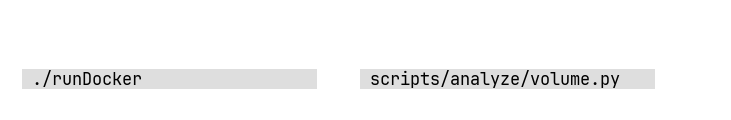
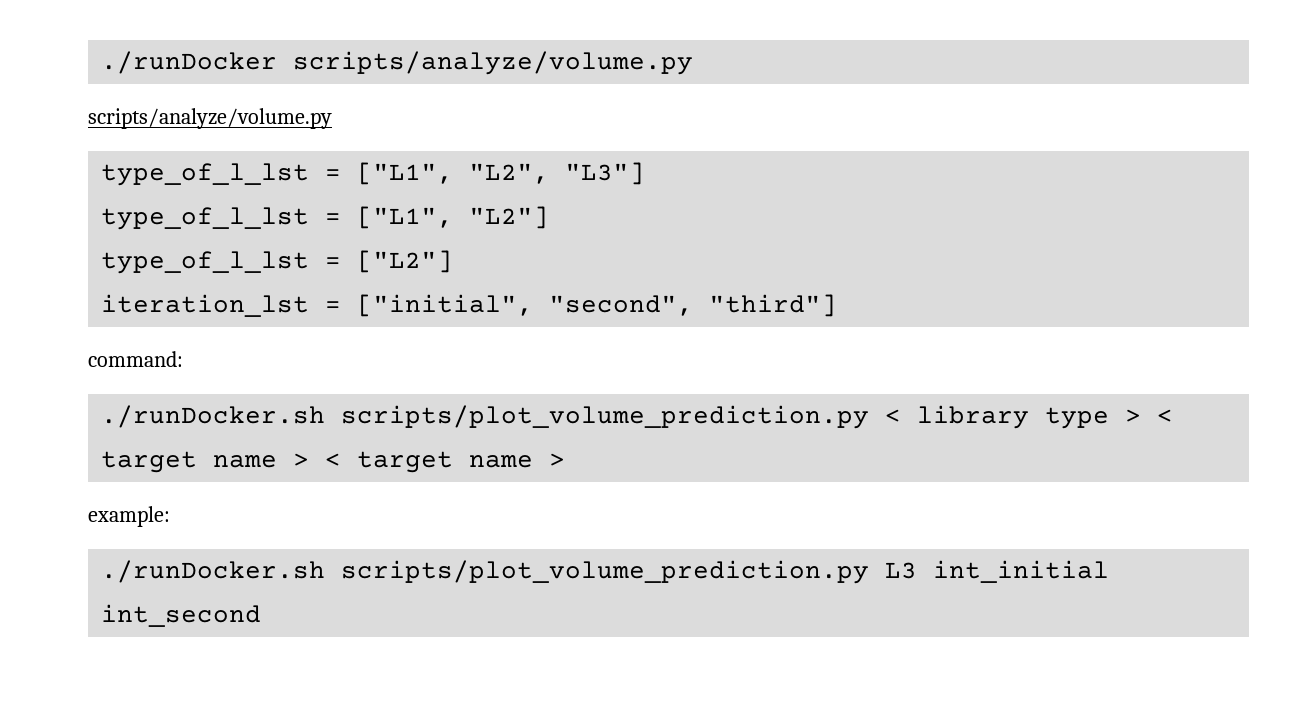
  ./runDocker scripts/analyze/volume.py
+ scripts/analyze/volume.py
+ type_of_l_lst = ["L1", "L2", "L3"]
+ type_of_l_lst = ["L1", "L2"]
+ type_of_l_lst = ["L2"]
+ iteration_lst = ["initial", "second", "third"]
+ command:
+ ./runDocker.sh scripts/plot_volume_prediction.py < library type > < target name > < target name >
+ example:
+ ./runDocker.sh scripts/plot_volume_prediction.py L3 int_initial int_second

